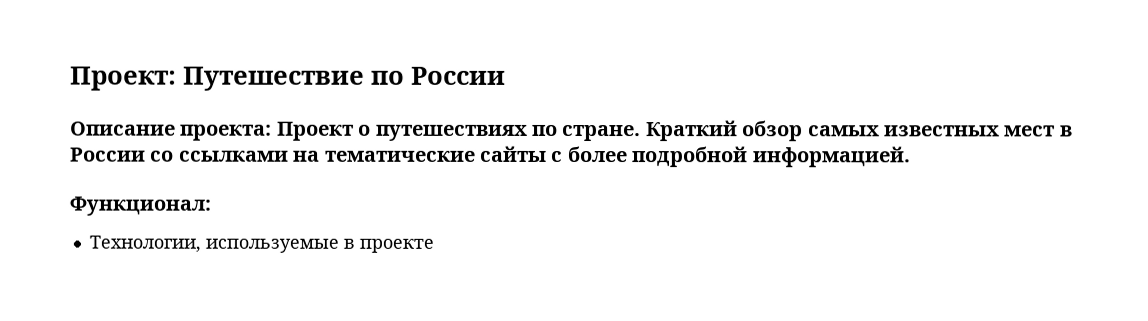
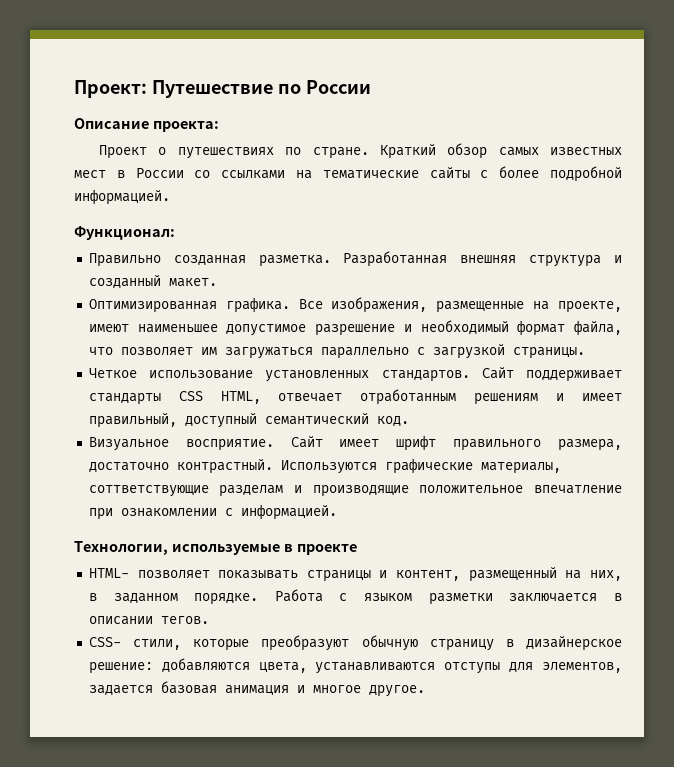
- Описание проекта: Проект о путешествиях по стране.
+ Описание проекта:
+ Проект о путешествиях по стране.
+ Правильно созданная разметка. Разработанная внешняя структура и созданный макет.
+ Оптимизированная графика. Все изображения, размещенные на проекте, имеют наименьшее допустимое разрешение и необходимый формат файла, что позволяет им загружаться параллельно с загрузкой страницы.
+ Четкое использование установленных стандартов. Сайт поддерживает стандарты CSS HTML, отвечает отработанным решениям и имеет правильный, доступный семантический код.
+ Визуальное восприятие. Сайт имеет шрифт правильного размера, достаточно контрастный. Используются графические материалы, соттветствующие разделам и производящие положительное впечатление при ознакомлении с информацией.
  Технологии, используемые в проекте
+ HTML- позволяет показывать страницы и контент, размещенный на них, в заданном порядке. Работа с языком разметки заключается в описании тегов.
+ CSS- стили, которые преобразуют обычную страницу в дизайнерское решение: добавляются цвета, устанавливаются отступы для элементов, задается базовая анимация и многое другое.

